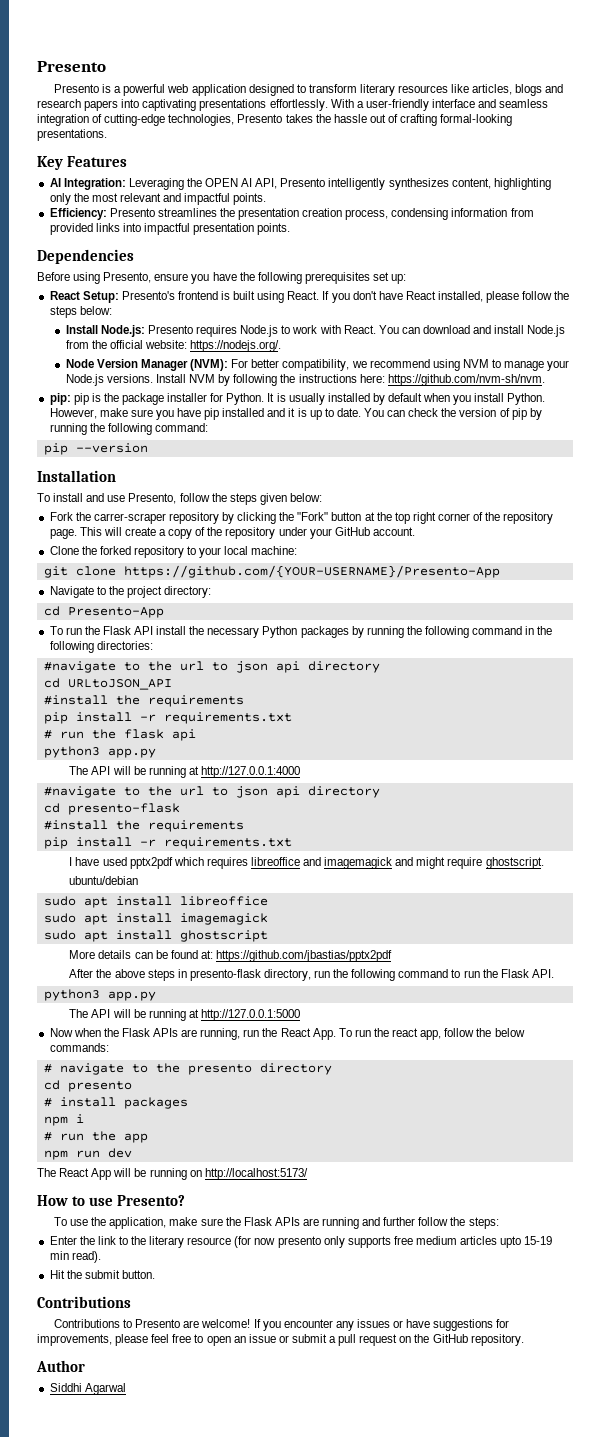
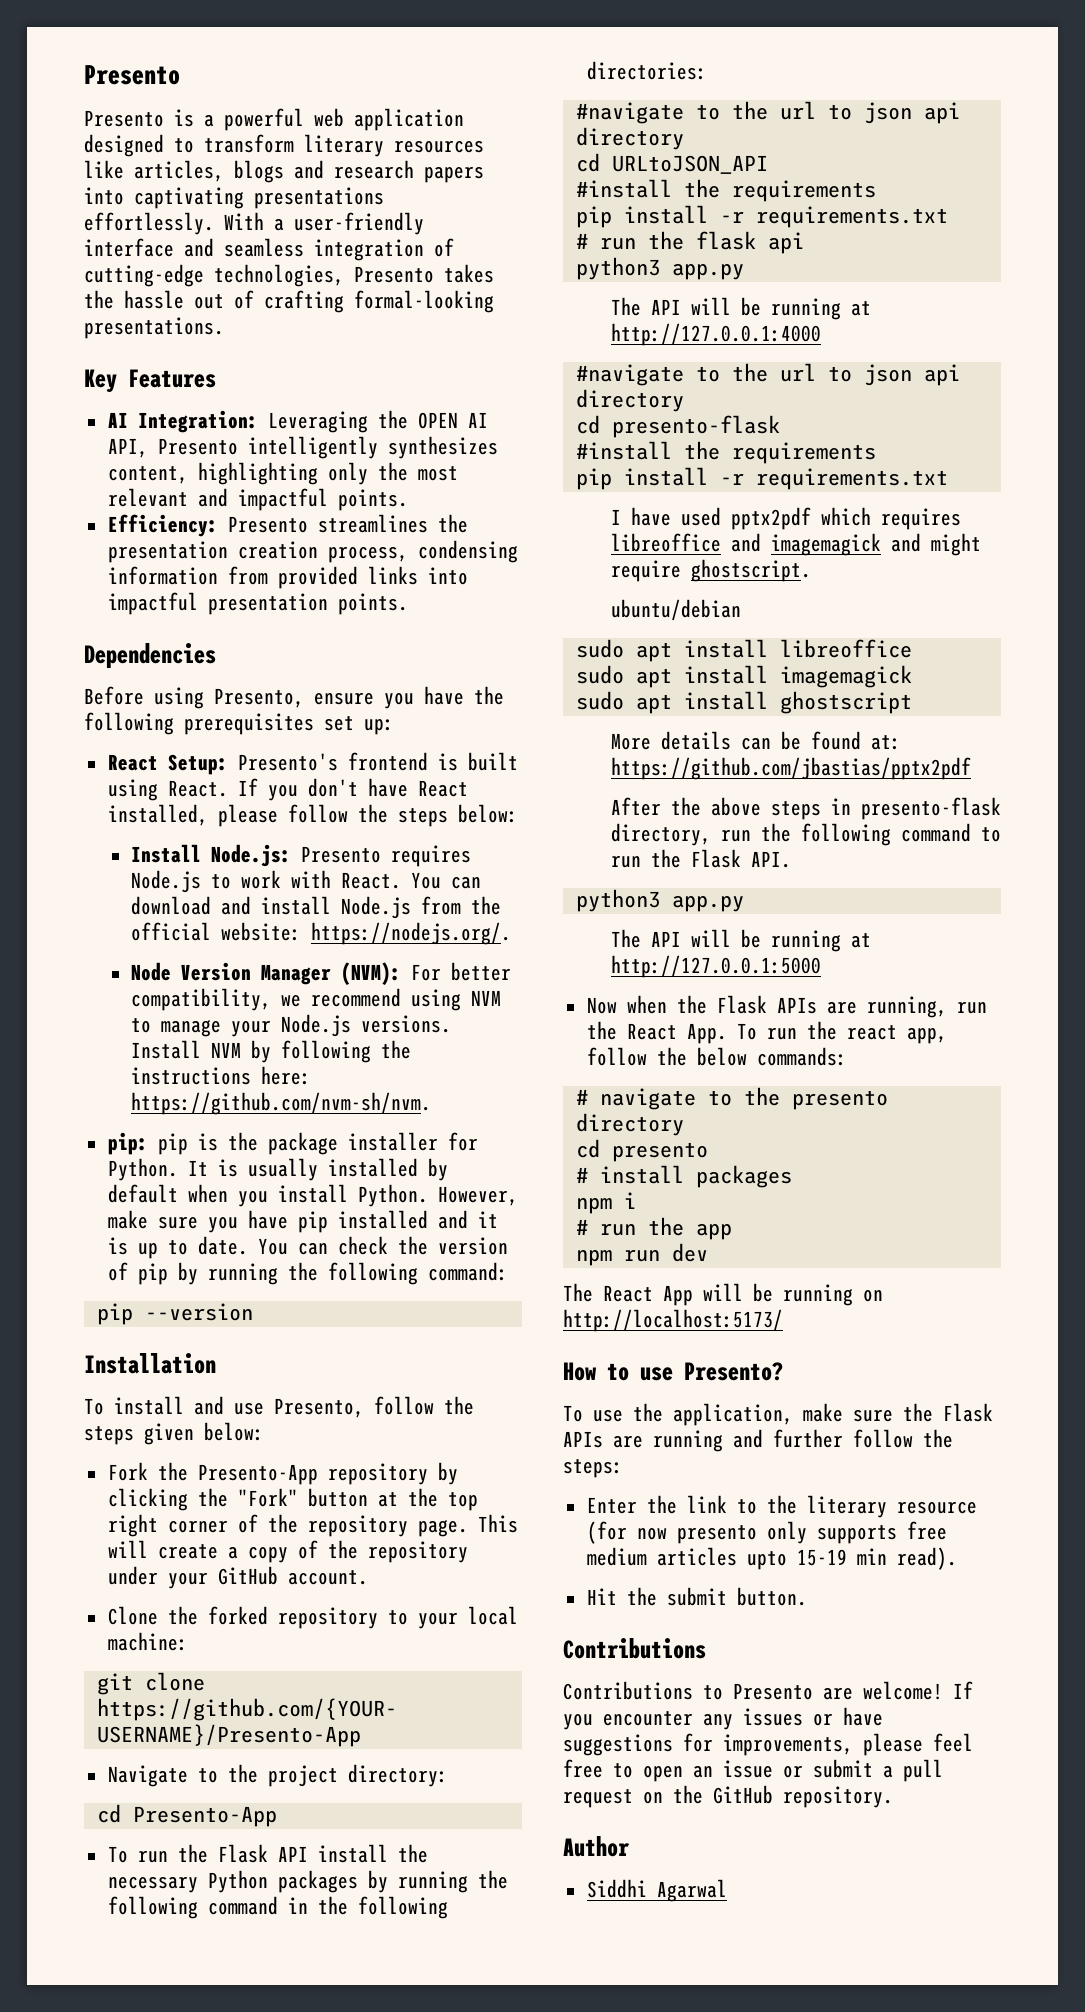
- Fork the carrer-scraper repository by clicking the "Fork" button at the top right corner of the repository page.
+ Fork the Presento-App repository by clicking the "Fork" button at the top right corner of the repository page.

